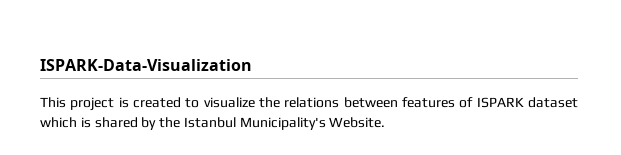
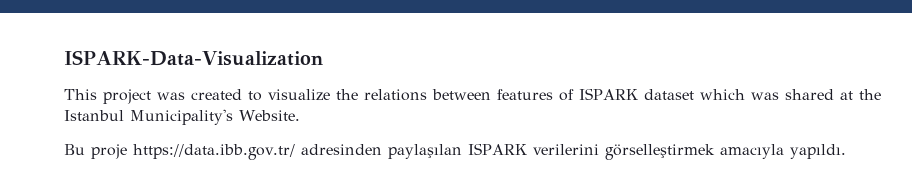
- This project is created to visualize the relations between features of ISPARK dataset which is shared by the Istanbul Municipality's Website.
+ This project was created to visualize the relations between features of ISPARK dataset which was shared at the Istanbul Municipality's Website.
+ Bu proje https://data.ibb.gov.tr/ adresinden paylaşılan ISPARK verilerini görselleştirmek amacıyla yapıldı.

